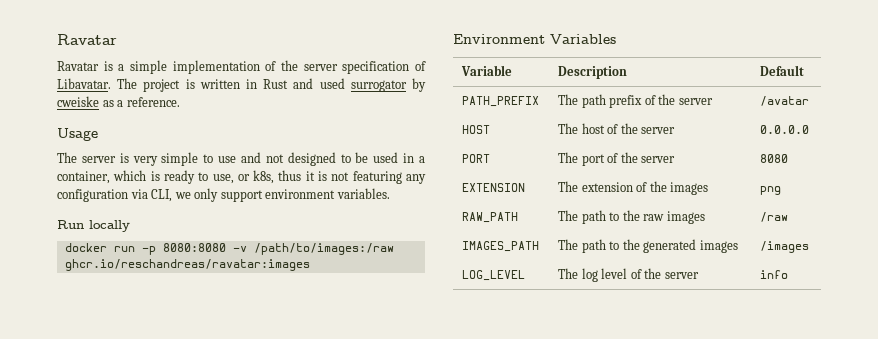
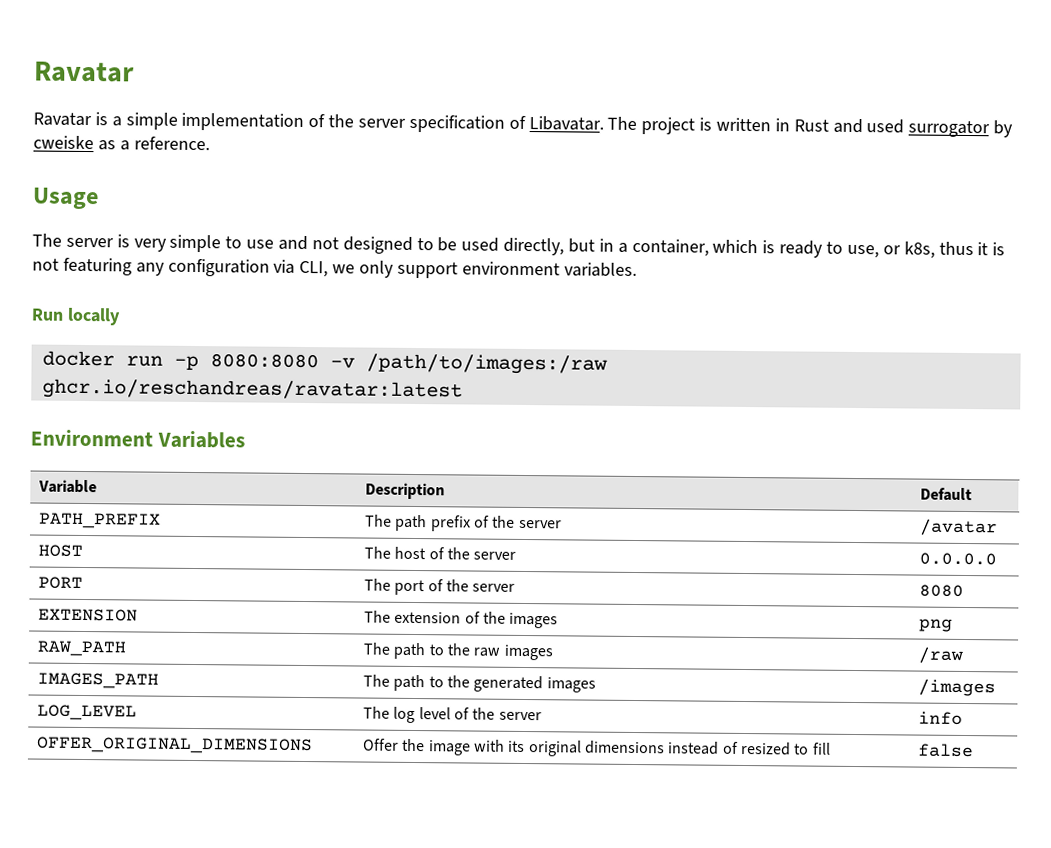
- The server is very simple to use and not designed to be used in a container, which is ready to use, or k8s, thus it is not featuring any configuration via CLI, we only support environment variables.
+ The server is very simple to use and not designed to be used directly, but in a container, which is ready to use, or k8s, thus it is not featuring any configuration via CLI, we only support environment variables.
- docker run -p 8080:8080 -v /path/to/images:/raw ghcr.io/reschandreas/ravatar:images
+ docker run -p 8080:8080 -v /path/to/images:/raw ghcr.io/reschandreas/ravatar:latest
+ OFFER_ORIGINAL_DIMENSIONS | Offer the image with its original dimensions instead of resized to fill | false

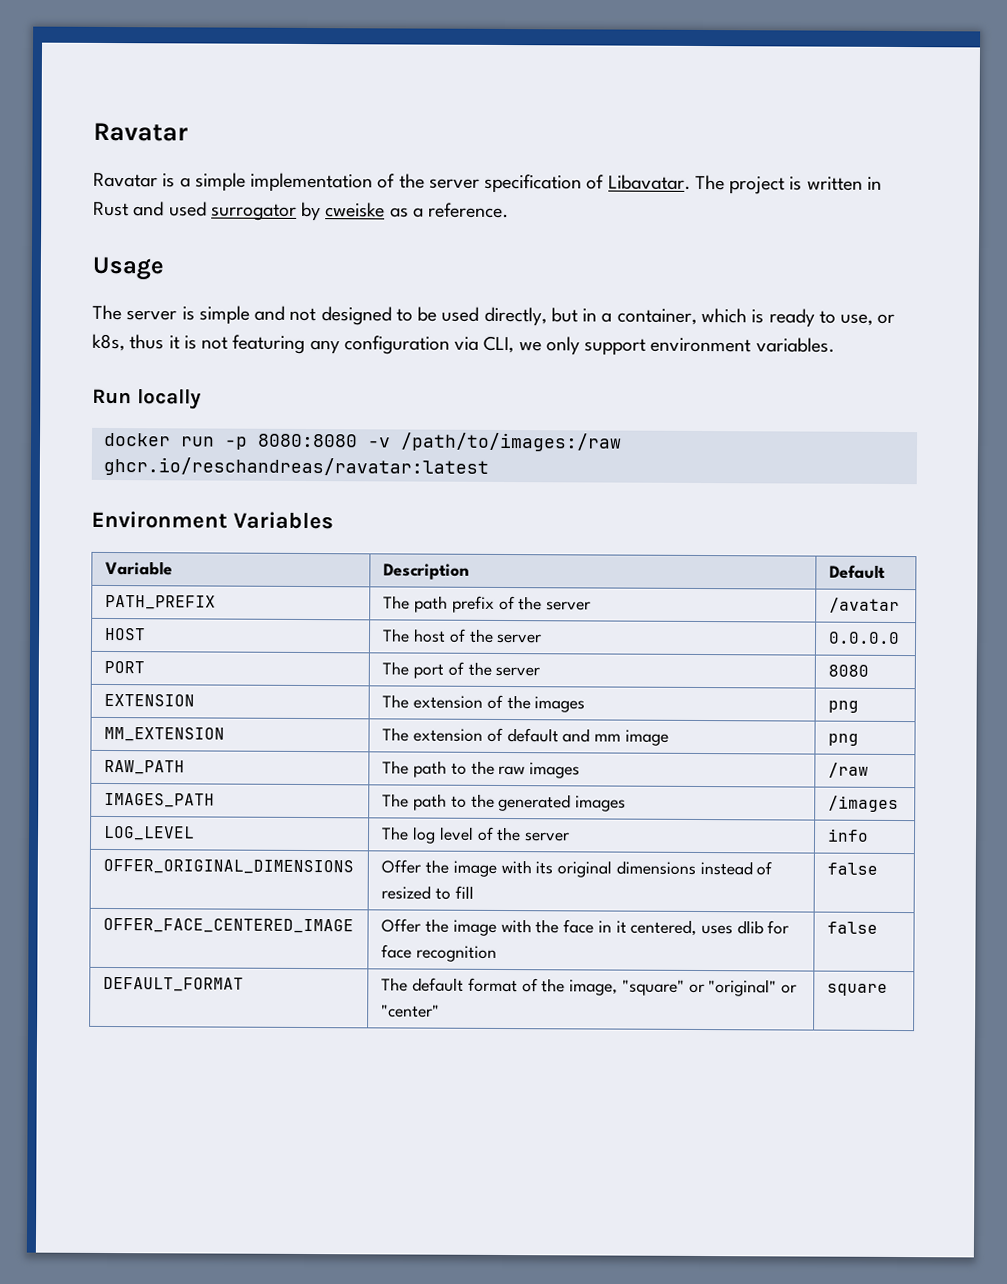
- The server is very simple to use and not designed to be used directly, but in a container, which is ready to use, or k8s, thus it is not featuring any configuration via CLI, we only support environment variables.
+ The server is simple and not designed to be used directly, but in a container, which is ready to use, or k8s, thus it is not featuring any configuration via CLI, we only support environment variables.
+ MM_EXTENSION | The extension of default and mm image | png
+ OFFER_FACE_CENTERED_IMAGE | Offer the image with the face in it centered, uses dlib for face recognition | false
+ DEFAULT_FORMAT | The default format of the image, "square" or "original" or "center" | square

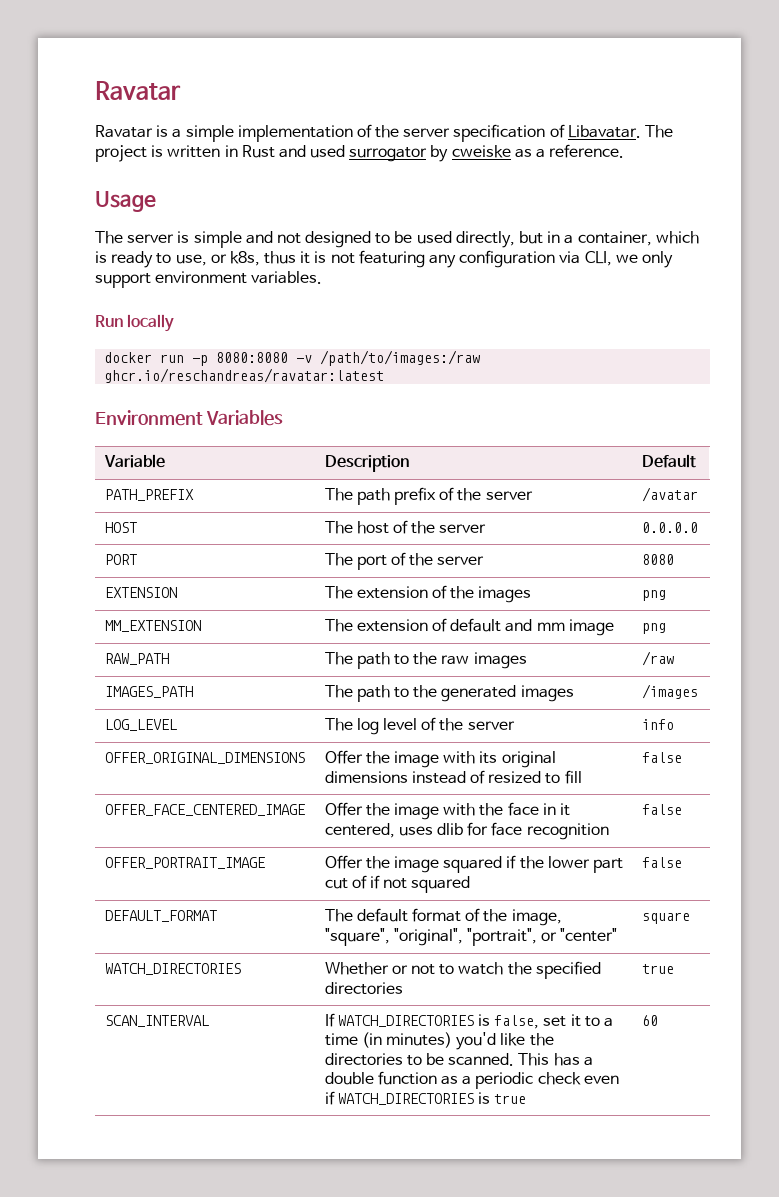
+ OFFER_PORTRAIT_IMAGE | Offer the image squared if the lower part cut of if not squared | false
- DEFAULT_FORMAT | The default format of the image, "square" or "original" or "center" | square
+ DEFAULT_FORMAT | The default format of the image, "square", "original", "portrait", or "center" | square
+ WATCH_DIRECTORIES | Whether or not to watch the specified directories | true
+ SCAN_INTERVAL | If WATCH_DIRECTORIES is false, set it to a time (in minutes) you'd like the directories to be scanned. This has a double function as a periodic check even if WATCH_DIRECTORIES is true | 60

